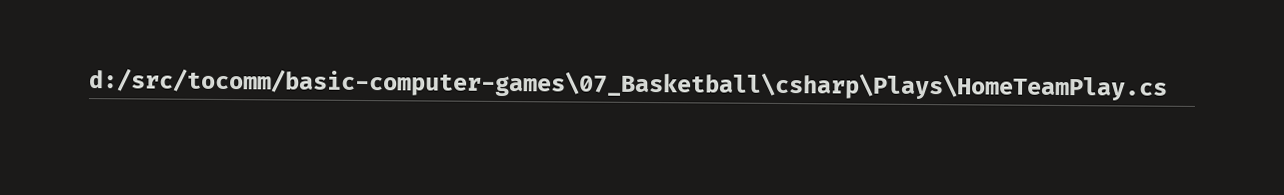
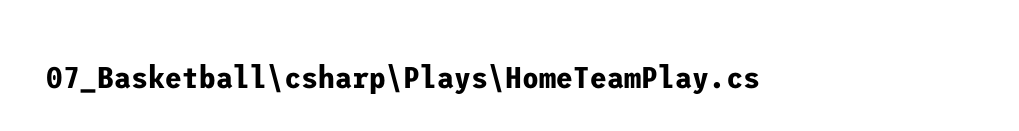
- d:/src/tocomm/basic-computer-games\07_Basketball\csharp\Plays\HomeTeamPlay.cs
+ 07_Basketball\csharp\Plays\HomeTeamPlay.cs

